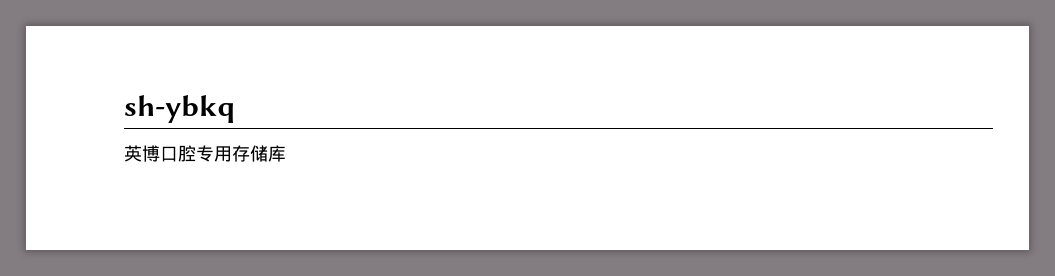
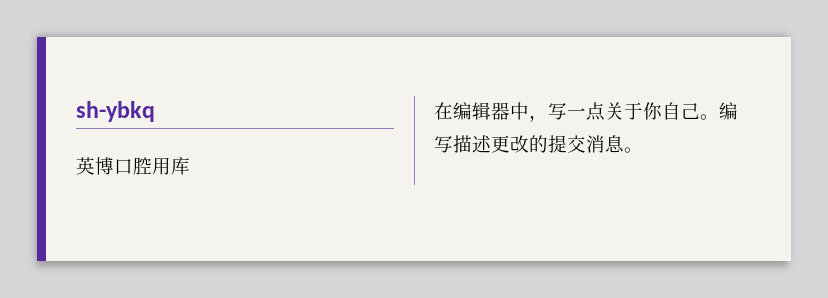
- 英博口腔专用存储库
+ 英博口腔用库
+ 在编辑器中，写一点关于你自己。编写描述更改的提交消息。

